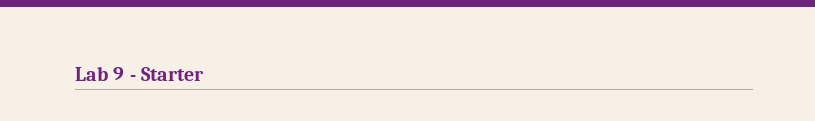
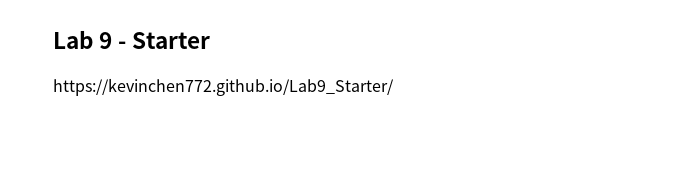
+ https://kevinchen772.github.io/Lab9_Starter/

